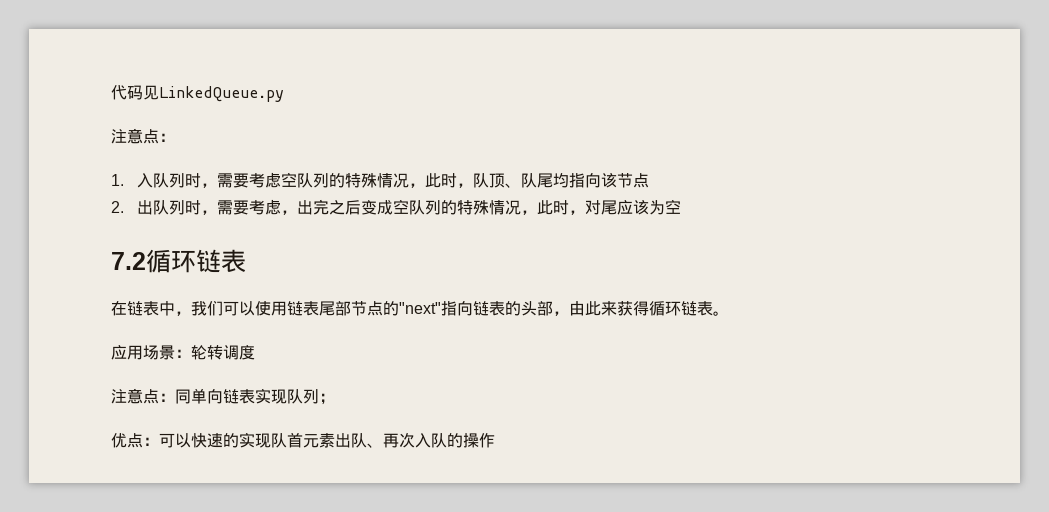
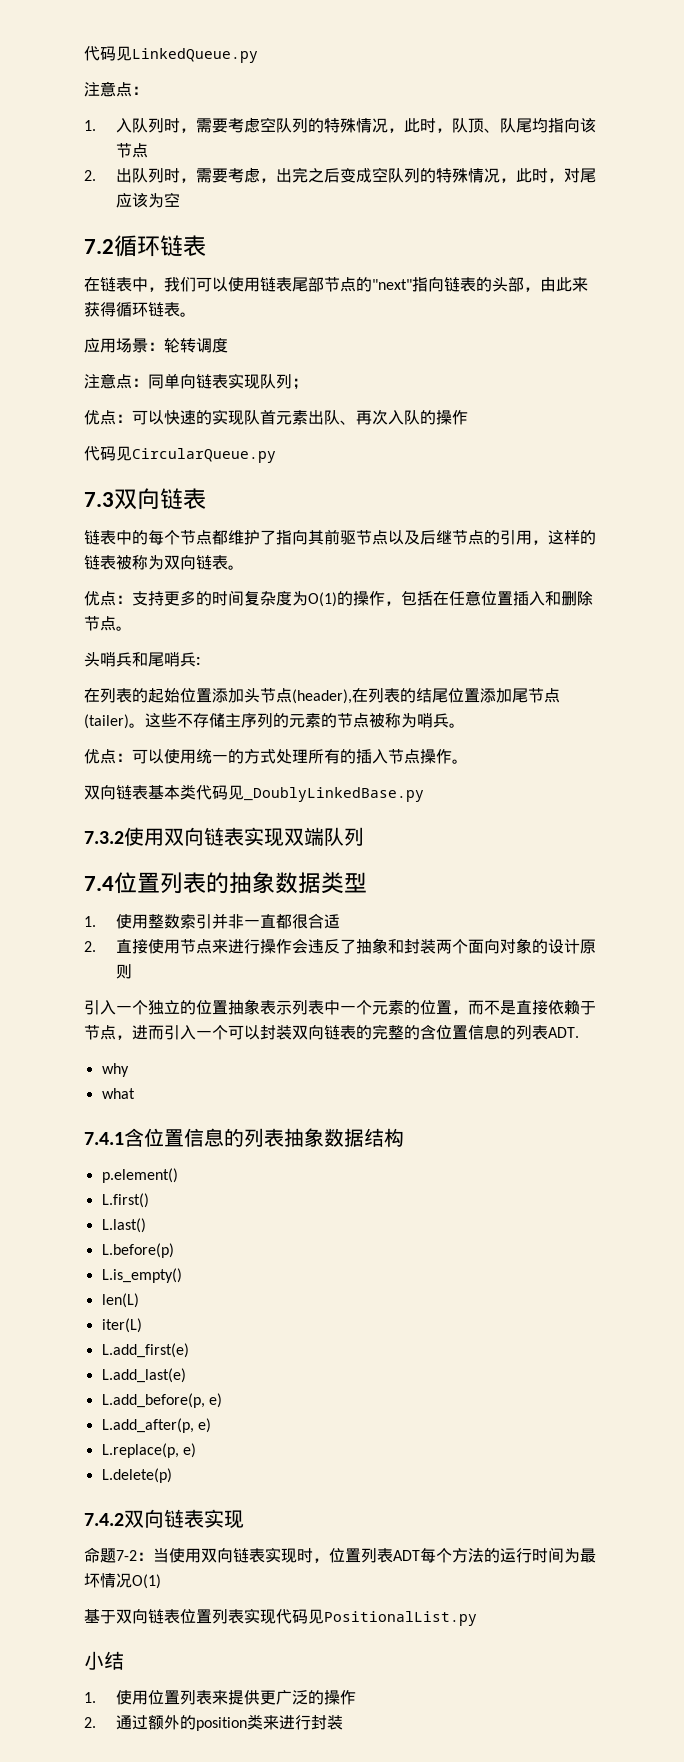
+ 代码见CircularQueue.py
+ 7.3双向链表
+ 链表中的每个节点都维护了指向其前驱节点以及后继节点的引用，这样的链表被称为双向链表。
+ 优点：支持更多的时间复杂度为O(1)的操作，包括在任意位置插入和删除节点。
+ 头哨兵和尾哨兵:
+ 在列表的起始位置添加头节点(header),在列表的结尾位置添加尾节点(tailer)。这些不存储主序列的元素的节点被称为哨兵。
+ 优点：可以使用统一的方式处理所有的插入节点操作。
+ 双向链表基本类代码见_DoublyLinkedBase.py
+ 7.3.2使用双向链表实现双端队列
+ 7.4位置列表的抽象数据类型
+ 1.使用整数索引并非一直都很合适
+ 2.直接使用节点来进行操作会违反了抽象和封装两个面向对象的设计原则
+ 引入一个独立的位置抽象表示列表中一个元素的位置，而不是直接依赖于节点，进而引入一个可以封装双向链表的完整的含位置信息的列表ADT.
+ why
+ what
+ 7.4.1含位置信息的列表抽象数据结构
+ p.element()
+ L.first()
+ L.last()
+ L.before(p)
+ L.is_empty()
+ len(L)
+ iter(L)
+ L.add_first(e)
+ L.add_last(e)
+ L.add_before(p, e)
+ L.add_after(p, e)
+ L.replace(p, e)
+ L.delete(p)
+ 7.4.2双向链表实现
+ 命题7-2：当使用双向链表实现时，位置列表ADT每个方法的运行时间为最坏情况O(1)
+ 基于双向链表位置列表实现代码见PositionalList.py
+ 小结
+ 1.使用位置列表来提供更广泛的操作
+ 2.通过额外的position类来进行封装

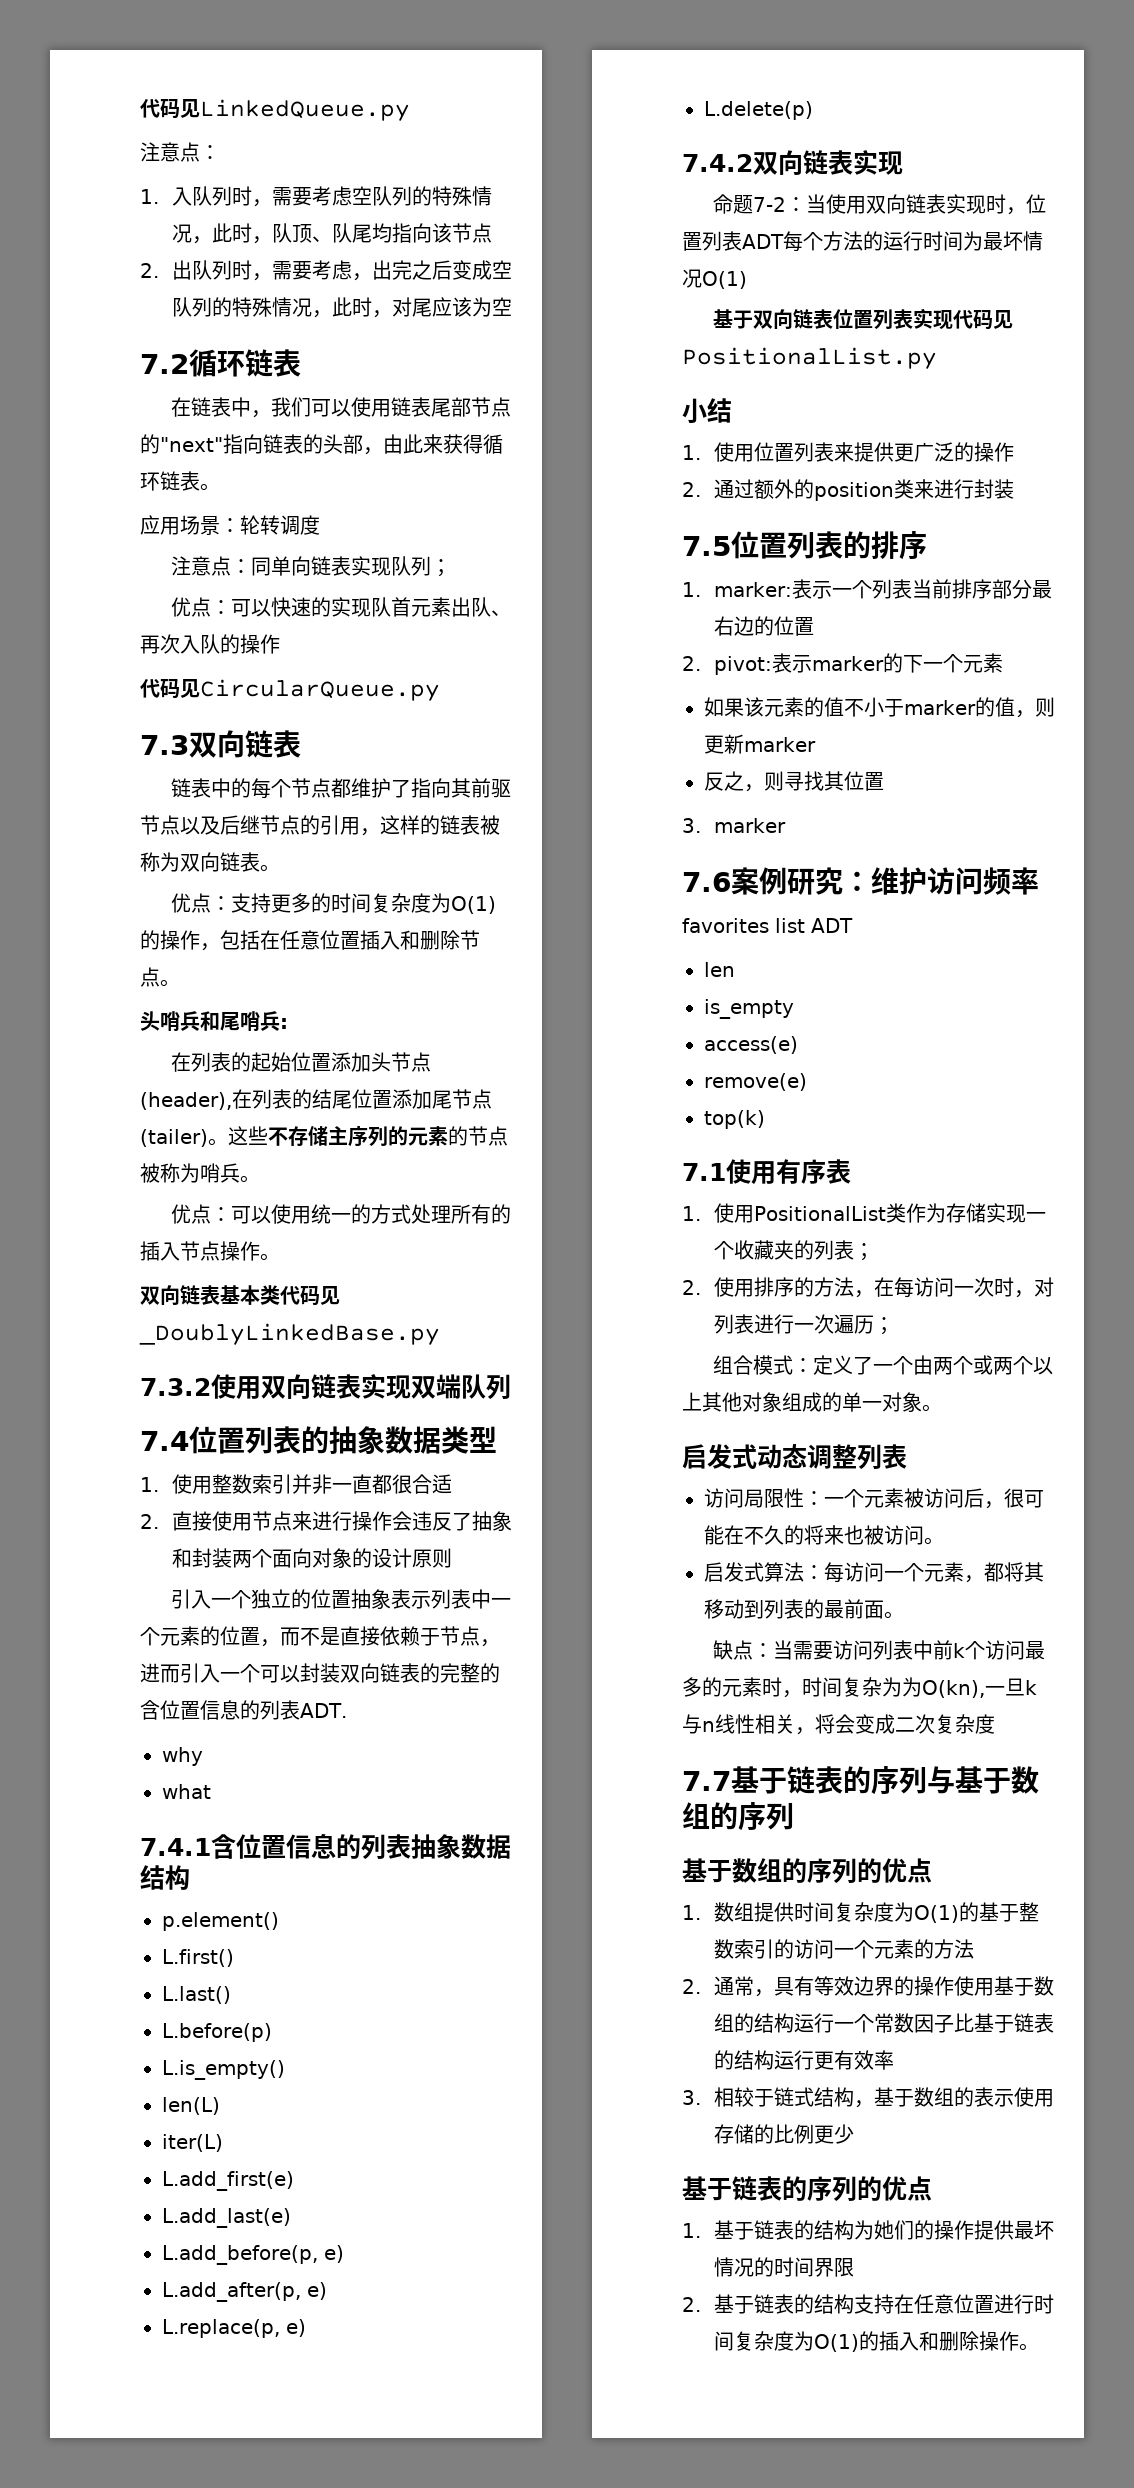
+ 7.5位置列表的排序
+ 1. marker:表示一个列表当前排序部分最右边的位置
+ 2. pivot:表示marker的下一个元素
+ 如果该元素的值不小于marker的值，则更新marker
+ 反之，则寻找其位置
+ 3. marker
+ 7.6案例研究：维护访问频率
+ favorites list ADT
+ len
+ is_empty
+ access(e)
+ remove(e)
+ top(k)
+ 7.1使用有序表
+ 1.使用PositionalList类作为存储实现一个收藏夹的列表；
+ 2.使用排序的方法，在每访问一次时，对列表进行一次遍历；
+ 组合模式：定义了一个由两个或两个以上其他对象组成的单一对象。
+ 启发式动态调整列表
+ 访问局限性：一个元素被访问后，很可能在不久的将来也被访问。
+ 启发式算法：每访问一个元素，都将其移动到列表的最前面。
+ 缺点：当需要访问列表中前k个访问最多的元素时，时间复杂为为O(kn),一旦k与n线性相关，将会变成二次复杂度
+ 7.7基于链表的序列与基于数组的序列
+ 基于数组的序列的优点
+ 1.数组提供时间复杂度为O(1)的基于整数索引的访问一个元素的方法
+ 2.通常，具有等效边界的操作使用基于数组的结构运行一个常数因子比基于链表的结构运行更有效率
+ 3.相较于链式结构，基于数组的表示使用存储的比例更少
+ 基于链表的序列的优点
+ 1.基于链表的结构为她们的操作提供最坏情况的时间界限
+ 2.基于链表的结构支持在任意位置进行时间复杂度为O(1)的插入和删除操作。

